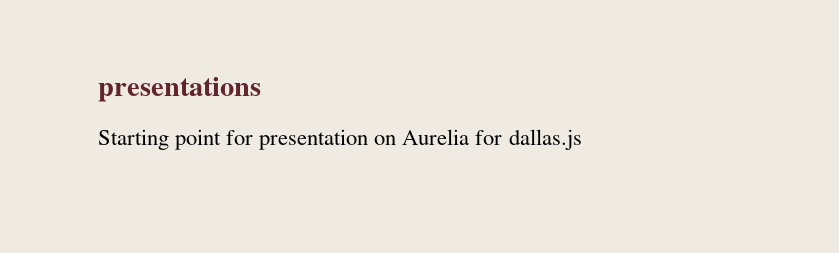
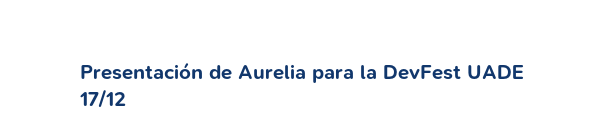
- presentations
- Starting point for presentation on Aurelia for dallas.js
+ Presentación de Aurelia para la DevFest UADE 17/12

